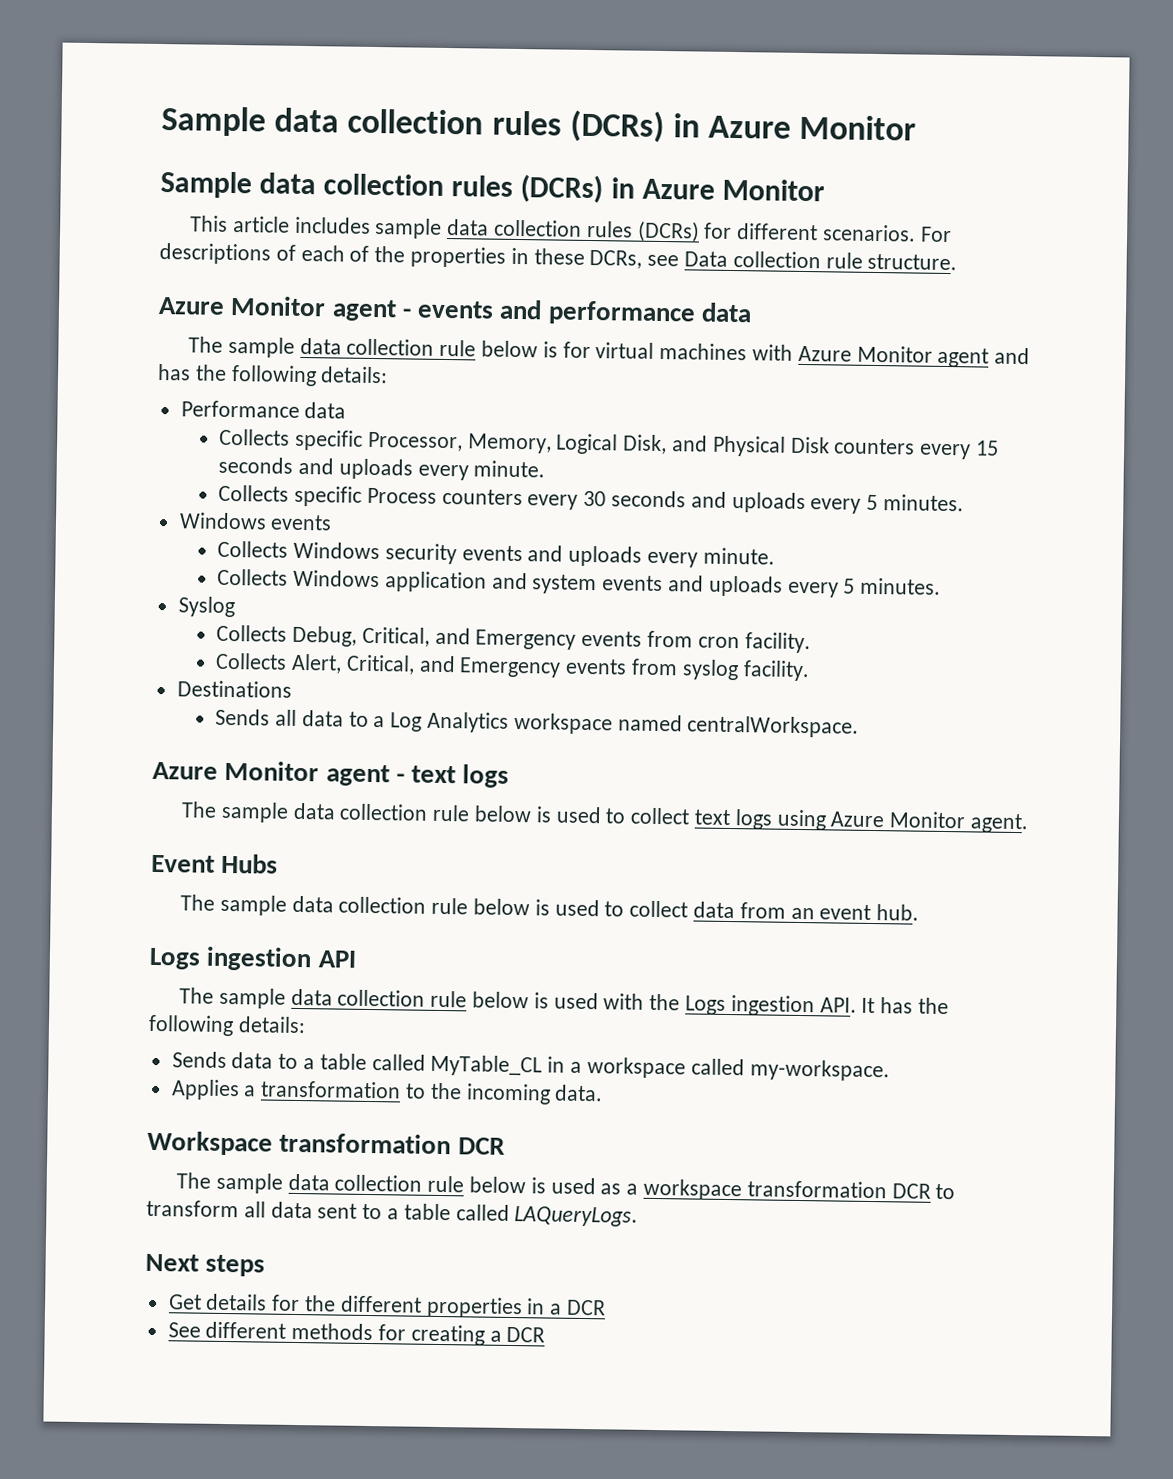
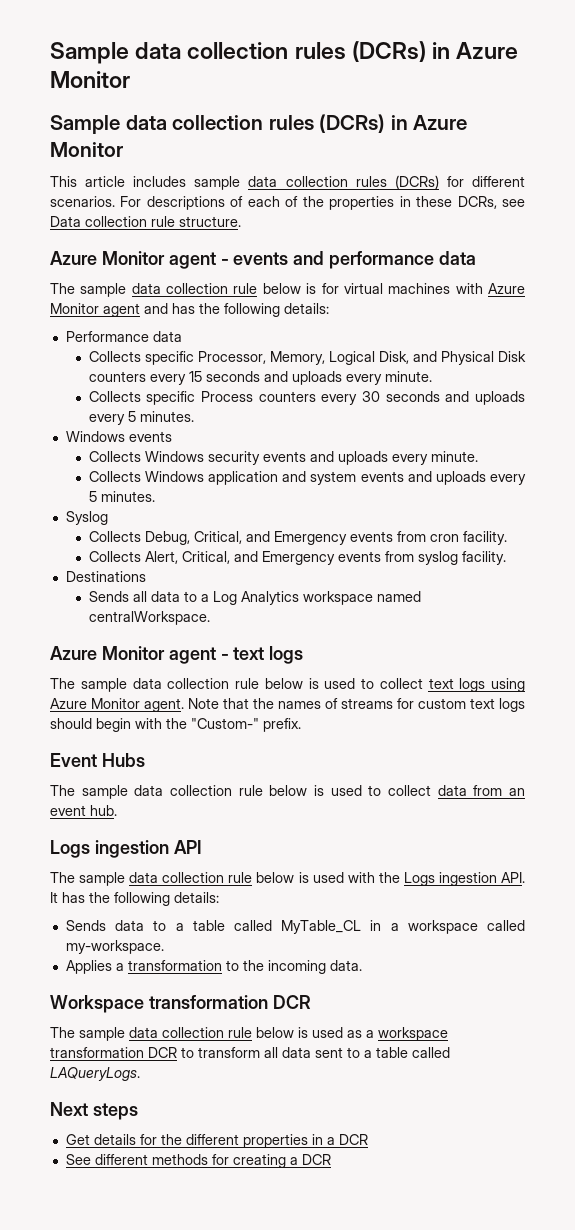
+ Note that the names of streams for custom text logs should begin with the "Custom-" prefix.

